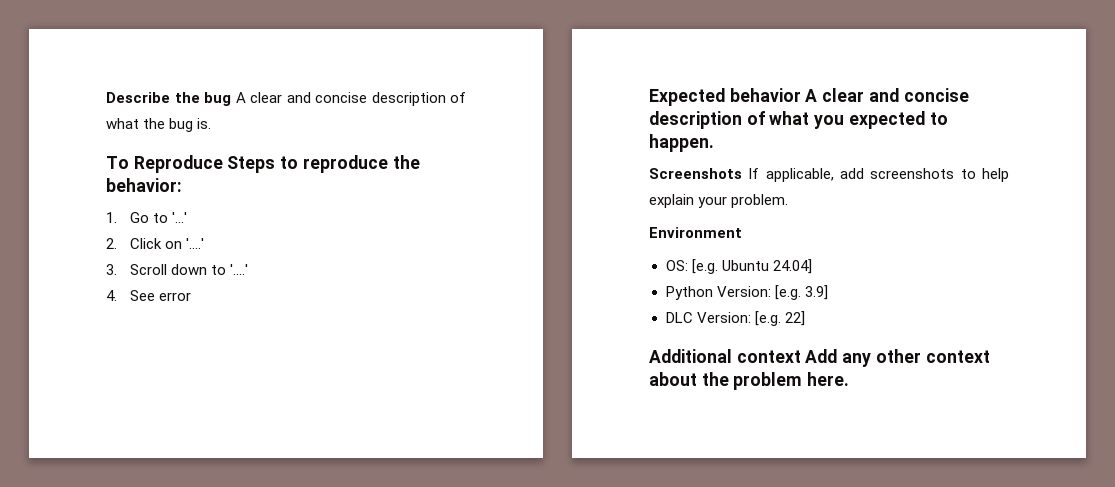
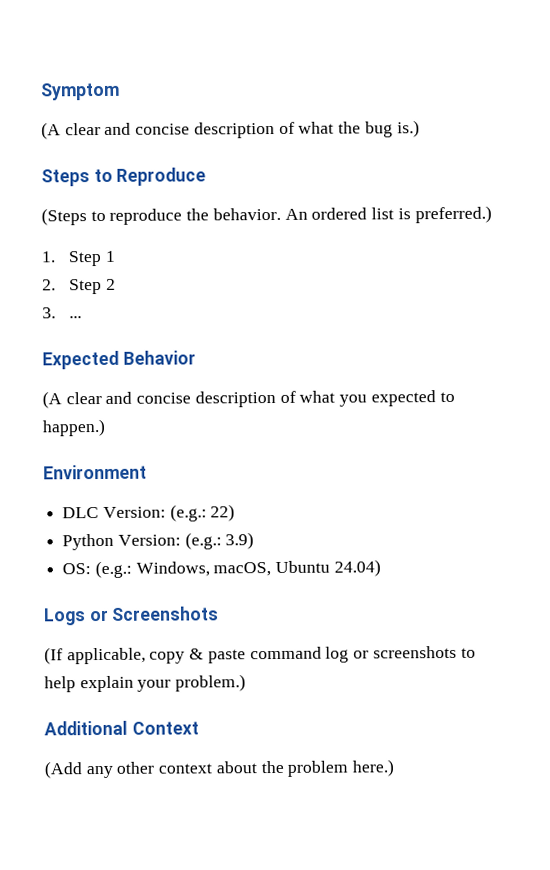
- Describe the bug A clear and concise description of what the bug is.
- To Reproduce Steps to reproduce the behavior:
- 1. Go to '...'
- 2. Click on '....'
- 3. Scroll down to '....'
- 4. See error
+ Symptom
+ (A clear and concise description of what the bug is.)
+ Steps to Reproduce
+ (Steps to reproduce the behavior. An ordered list is preferred.)
+ 1. Step 1
+ 2. Step 2
+ 3. ...
- Expected behavior A clear and concise description of what you expected to happen.
- Screenshots If applicable, add screenshots to help explain your problem.
+ Expected Behavior
+ (A clear and concise description of what you expected to happen.)
  Environment
- OS: [e.g. Ubuntu 24.04]
- Python Version: [e.g. 3.9]
- DLC Version: [e.g. 22]
+ DLC Version: (e.g.: 22)
+ Python Version: (e.g.: 3.9)
+ OS: (e.g.: Windows, macOS, Ubuntu 24.04)
+ Logs or Screenshots
+ (If applicable, copy & paste command log or screenshots to help explain your problem.)
- Additional context Add any other context about the problem here.
+ Additional Context
+ (Add any other context about the problem here.)

